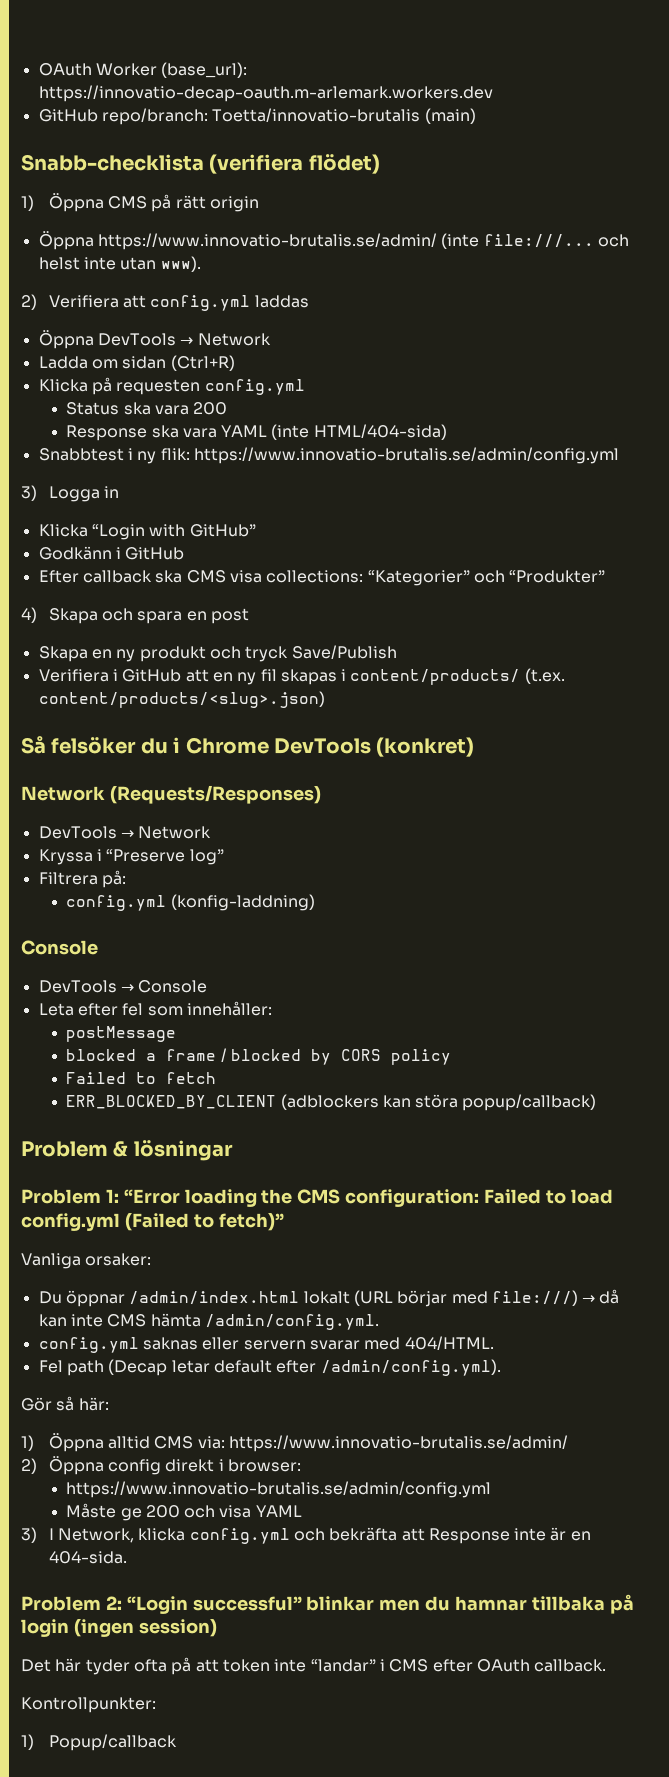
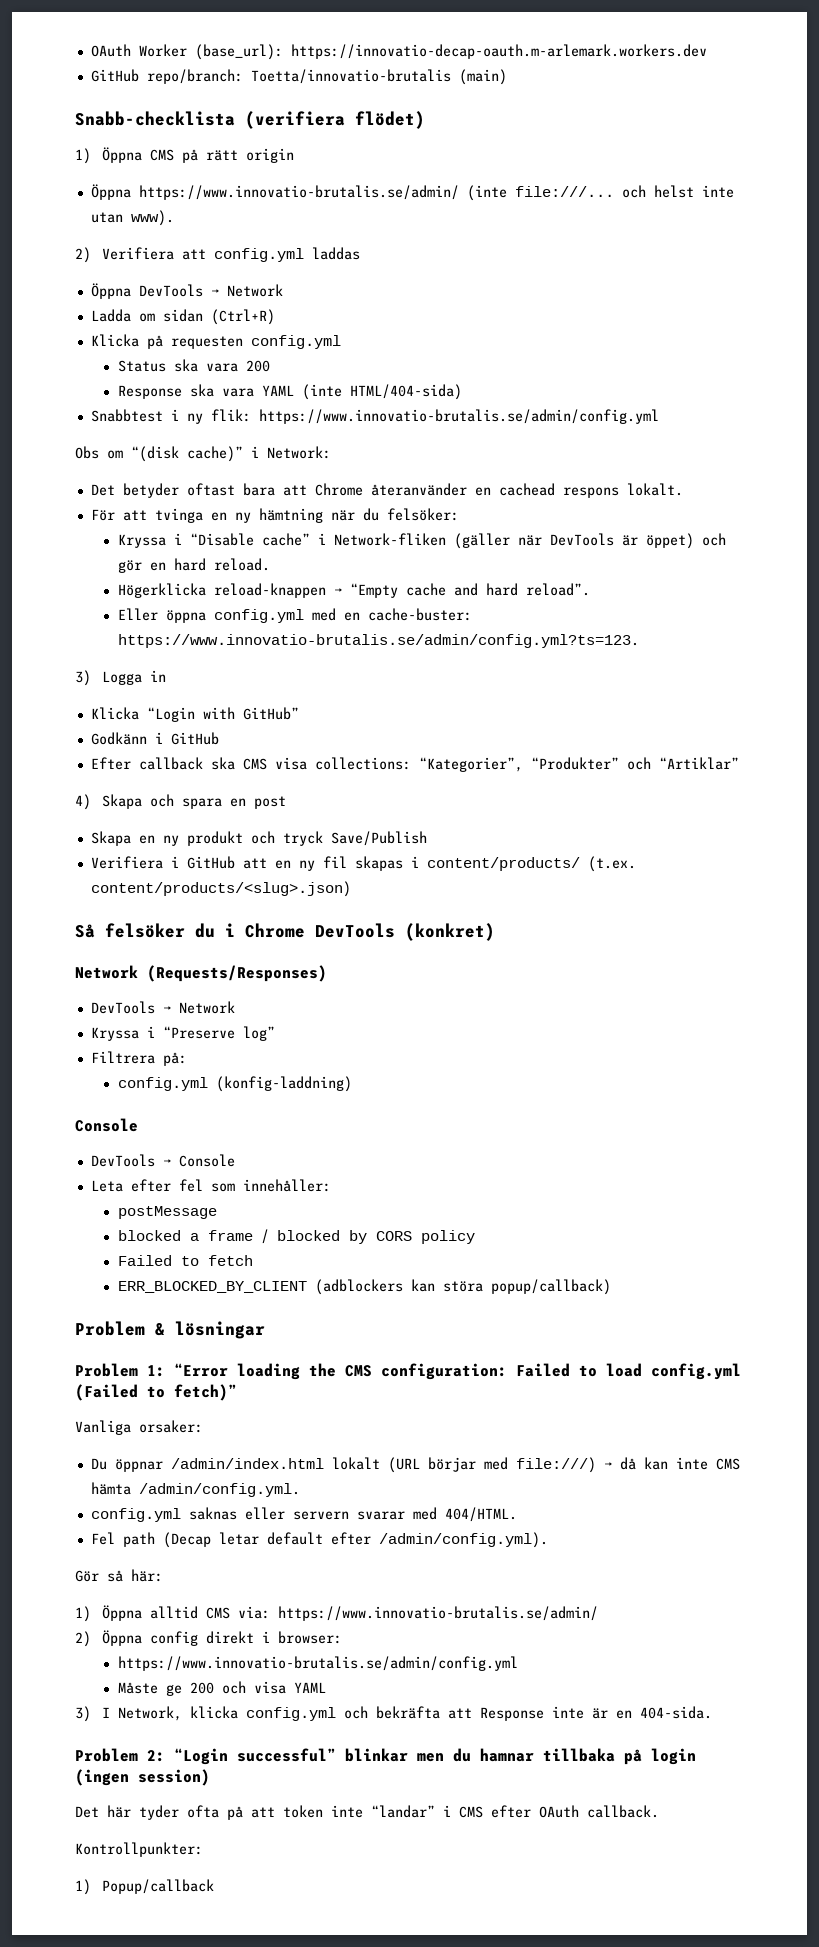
+ Obs om “(disk cache)” i Network:
+ Det betyder oftast bara att Chrome återanvänder en cachead respons lokalt.
+ För att tvinga en ny hämtning när du felsöker:
+ Kryssa i “Disable cache” i Network-fliken (gäller när DevTools är öppet) och gör en hard reload.
+ Högerklicka reload-knappen → “Empty cache and hard reload”.
+ Eller öppna config.yml med en cache-buster: https://www.innovatio-brutalis.se/admin/config.yml?ts=123.
- Efter callback ska CMS visa collections: “Kategorier” och “Produkter”
+ Efter callback ska CMS visa collections: “Kategorier”, “Produkter” och “Artiklar”

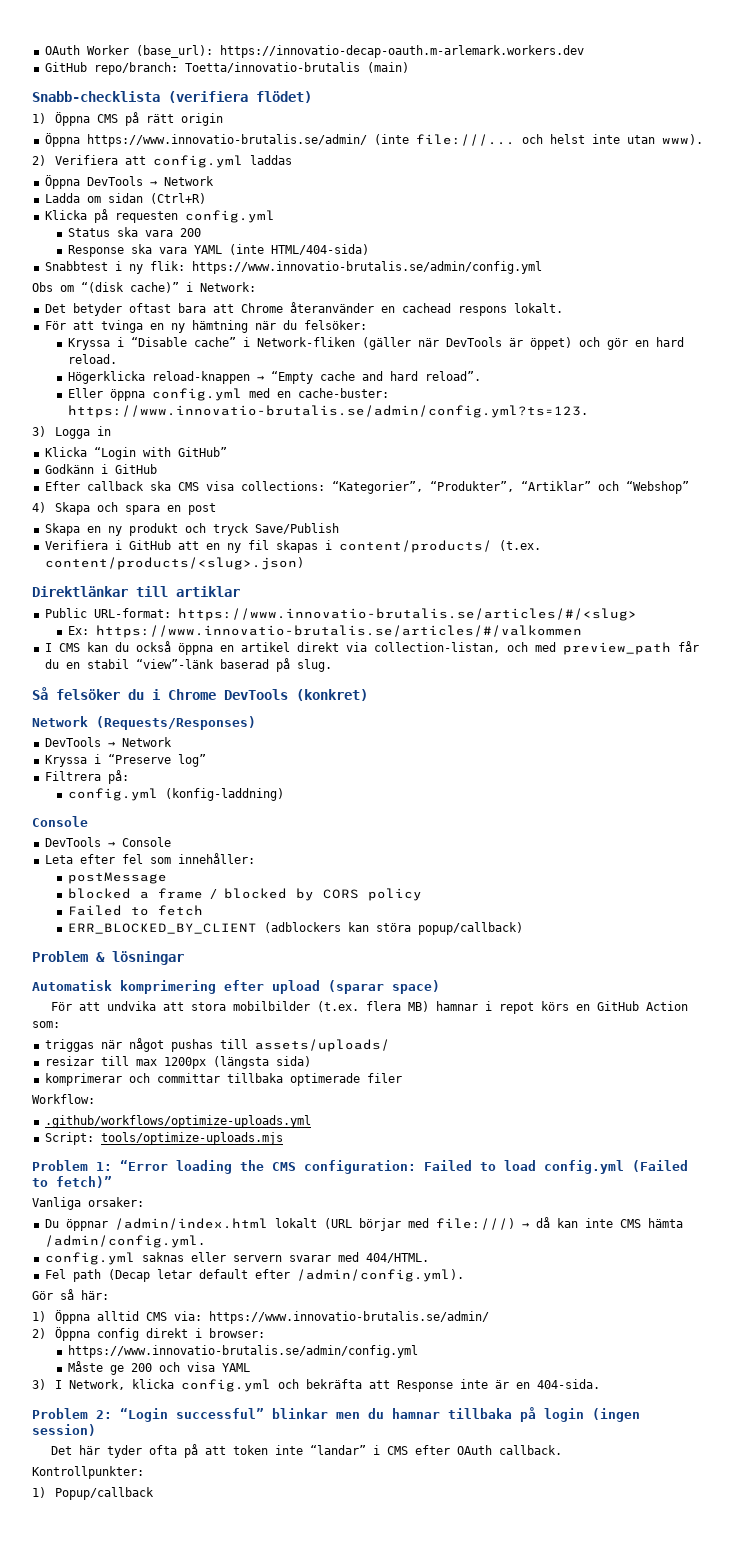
- Efter callback ska CMS visa collections: “Kategorier”, “Produkter” och “Artiklar”
+ Efter callback ska CMS visa collections: “Kategorier”, “Produkter”, “Artiklar” och “Webshop”
+ Direktlänkar till artiklar
+ Public URL-format: https://www.innovatio-brutalis.se/articles/#/<slug>
+ Ex: https://www.innovatio-brutalis.se/articles/#/valkommen
+ I CMS kan du också öppna en artikel direkt via collection-listan, och med preview_path får du en stabil “view”-länk baserad på slug.
+ Automatisk komprimering efter upload (sparar space)
+ För att undvika att stora mobilbilder (t.ex. flera MB) hamnar i repot körs en GitHub Action som:
+ triggas när något pushas till assets/uploads/
+ resizar till max 1200px (längsta sida)
+ komprimerar och committar tillbaka optimerade filer
+ Workflow:
+ .github/workflows/optimize-uploads.yml
+ Script: tools/optimize-uploads.mjs

